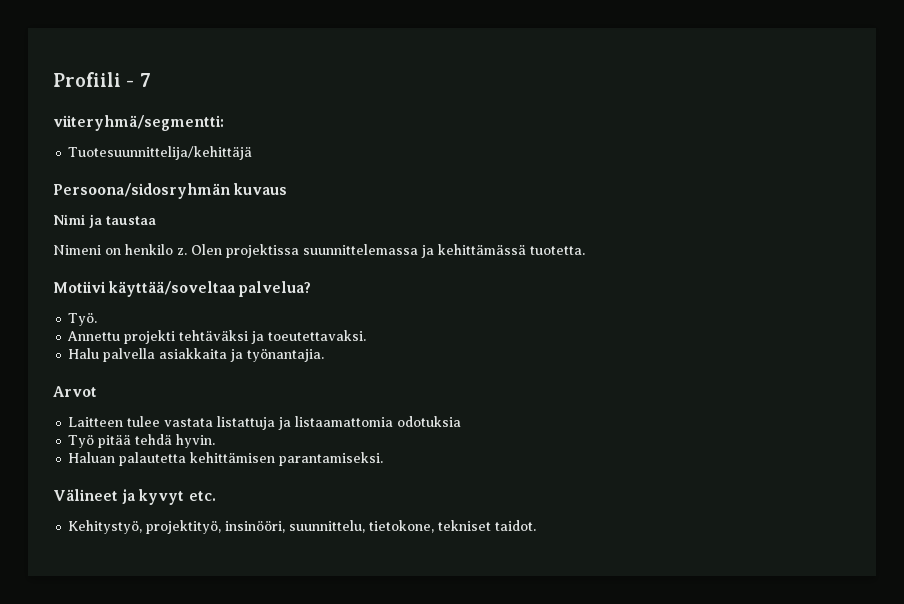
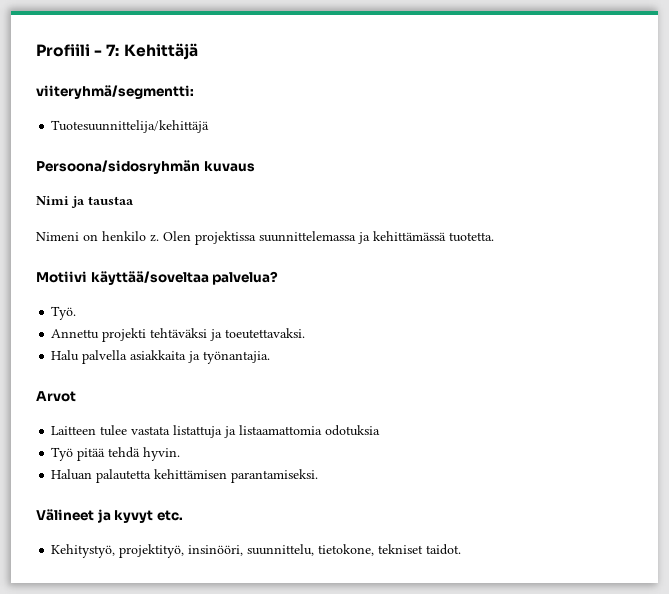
- Profiili - 7
+ Profiili - 7: Kehittäjä

